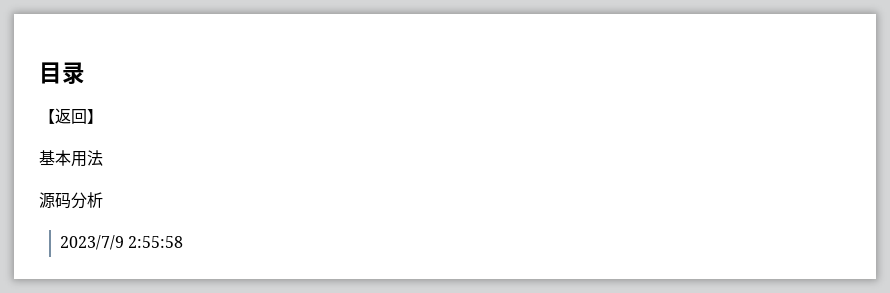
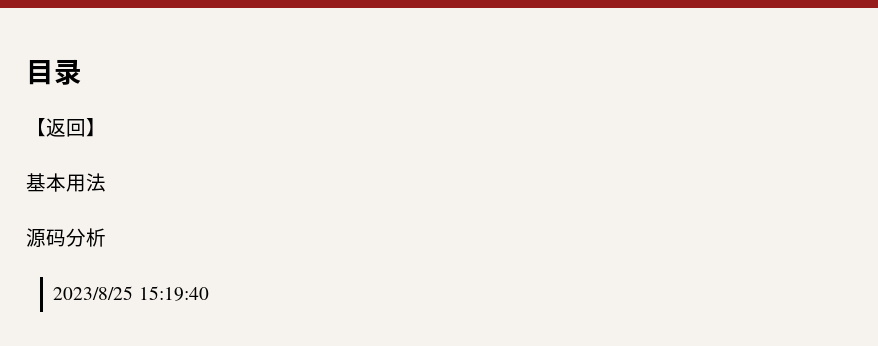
- 2023/7/9 2:55:58
+ 2023/8/25 15:19:40

